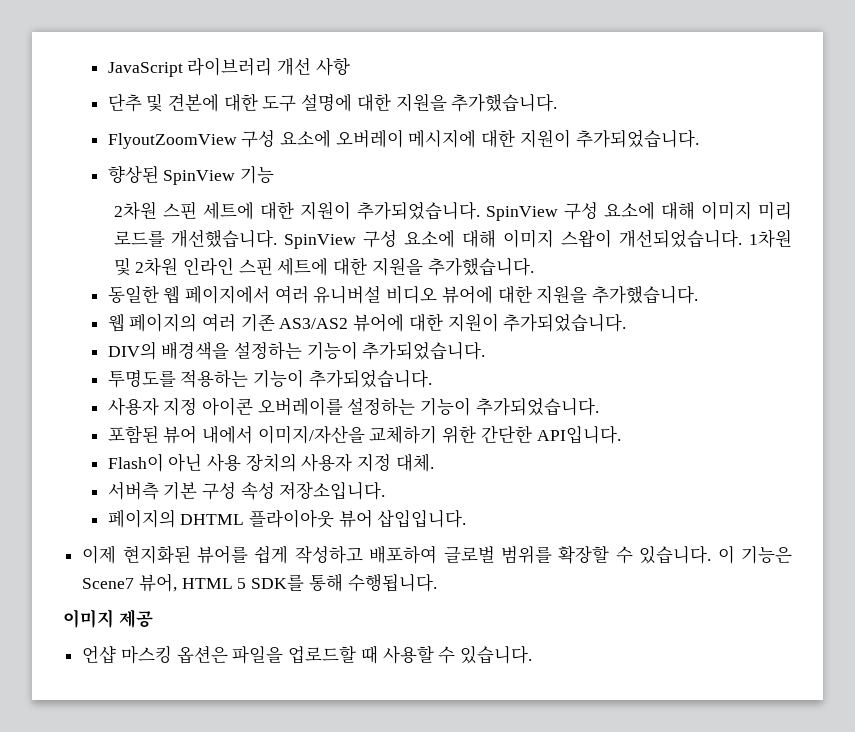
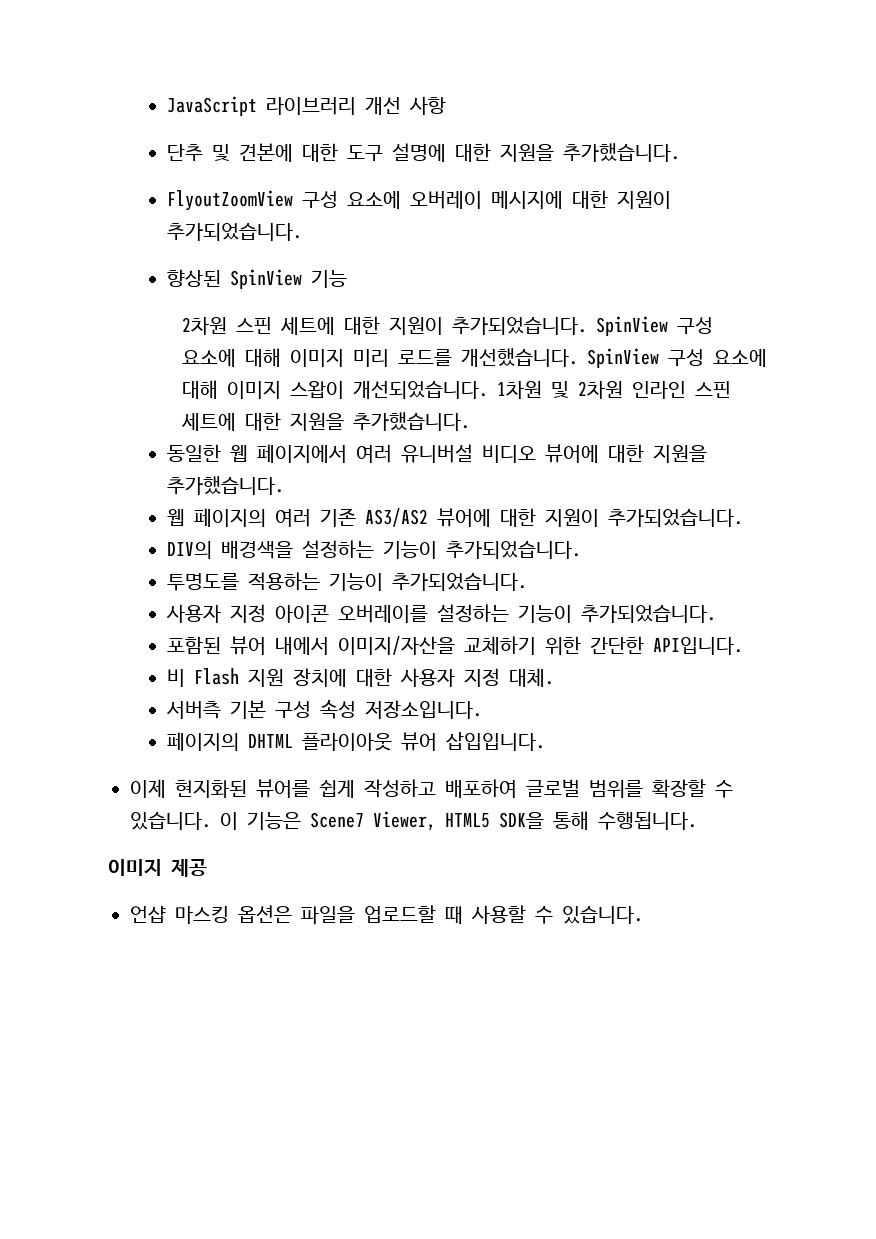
- Flash이 아닌 사용 장치의 사용자 지정 대체.
+ 비 Flash 지원 장치에 대한 사용자 지정 대체.
- 이 기능은 Scene7 뷰어, HTML 5 SDK를 통해 수행됩니다.
+ 이 기능은 Scene7 Viewer, HTML5 SDK을 통해 수행됩니다.

